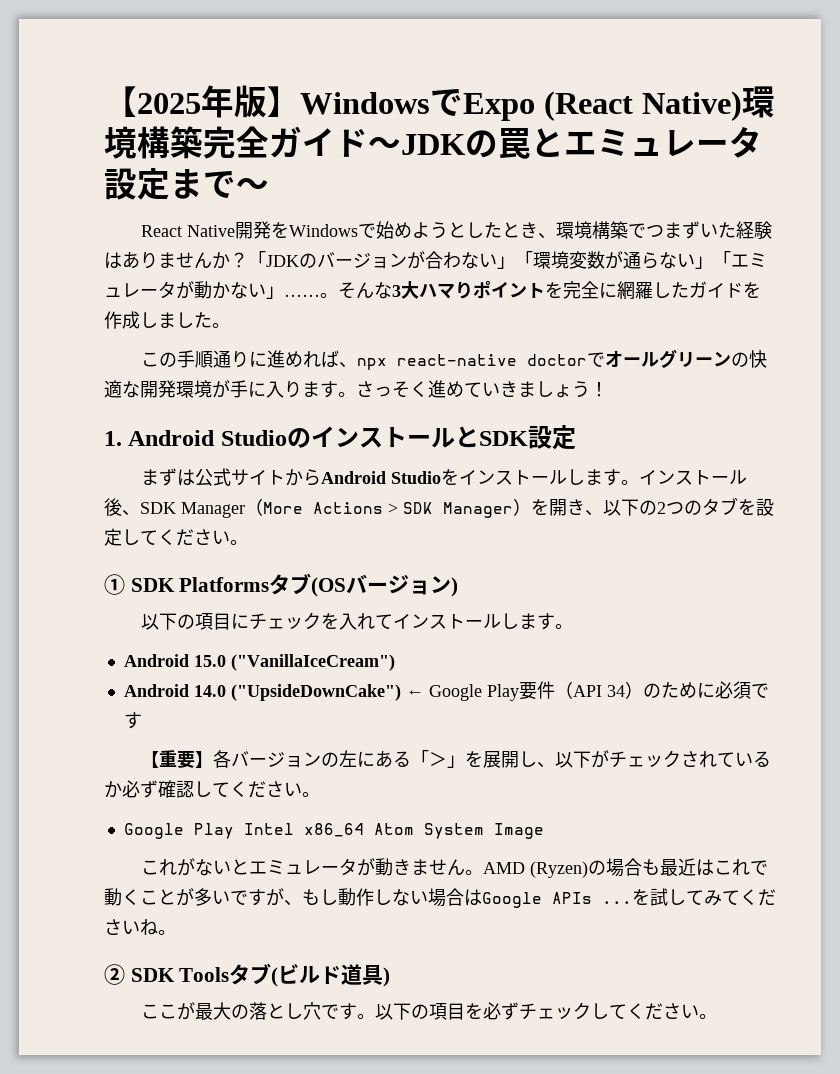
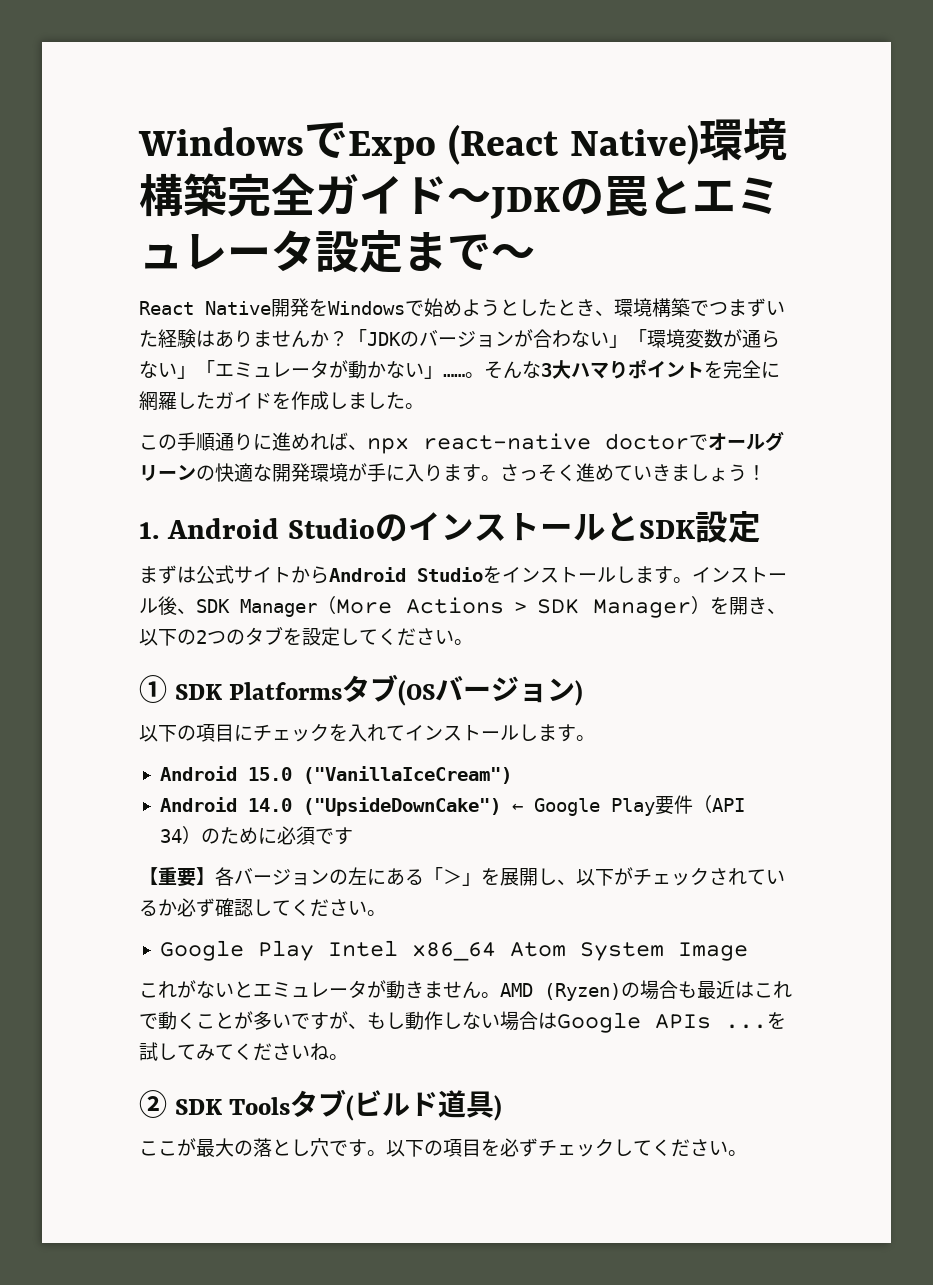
- 【2025年版】WindowsでExpo (React Native)環境構築完全ガイド〜JDKの罠とエミュレータ設定まで〜
+ WindowsでExpo (React Native)環境構築完全ガイド〜JDKの罠とエミュレータ設定まで〜

